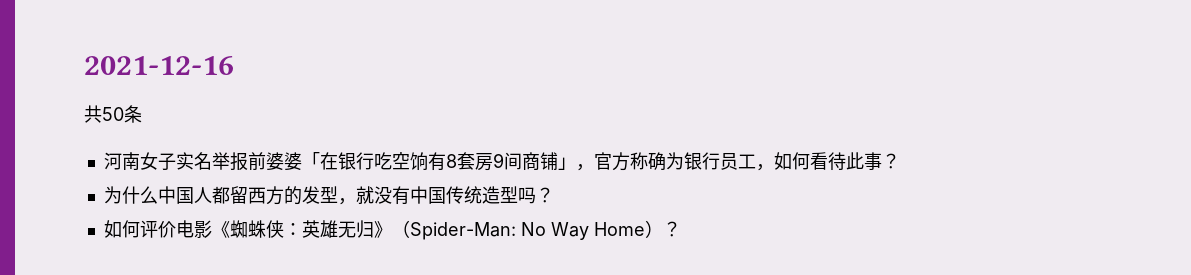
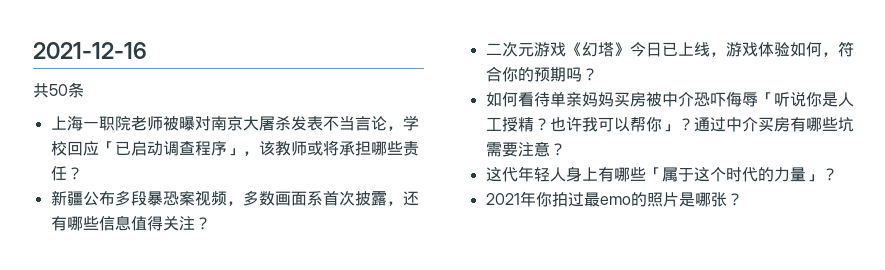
- 河南女子实名举报前婆婆「在银行吃空饷有8套房9间商铺」，官方称确为银行员工，如何看待此事？
- 为什么中国人都留西方的发型，就没有中国传统造型吗？
- 如何评价电影《蜘蛛侠：英雄无归》（Spider-Man: No Way Home）？
+ 上海一职院老师被曝对南京大屠杀发表不当言论，学校回应「已启动调查程序」，该教师或将承担哪些责任？
+ 新疆公布多段暴恐案视频，多数画面系首次披露，还有哪些信息值得关注？
+ 二次元游戏《幻塔》今日已上线，游戏体验如何，符合你的预期吗？
+ 如何看待单亲妈妈买房被中介恐吓侮辱「听说你是人工授精？也许我可以帮你」？通过中介买房有哪些坑需要注意？
+ 这代年轻人身上有哪些「属于这个时代的力量」？
+ 2021年你拍过最emo的照片是哪张？

